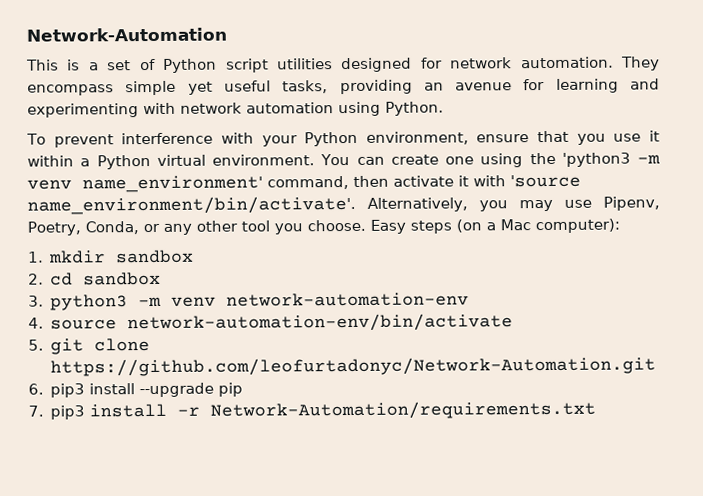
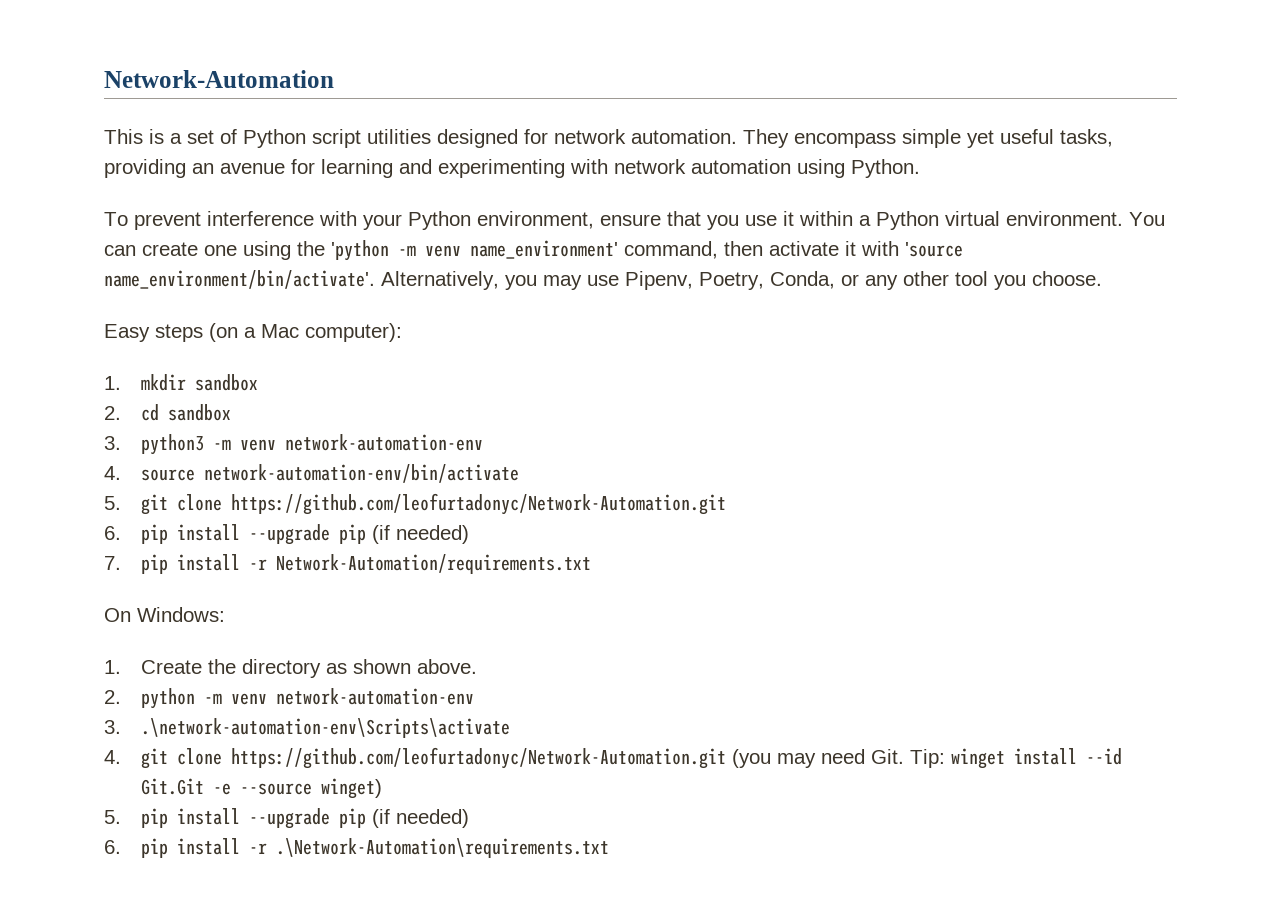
- You can create one using the 'python3 -m venv name_environment' command, then activate it with 'source name_environment/bin/activate'.
+ You can create one using the 'python -m venv name_environment' command, then activate it with 'source name_environment/bin/activate'.
- Alternatively, you may use Pipenv, Poetry, Conda, or any other tool you choose. Easy steps (on a Mac computer):
+ Alternatively, you may use Pipenv, Poetry, Conda, or any other tool you choose.
+ Easy steps (on a Mac computer):
- 6. pip3 install --upgrade pip
+ 6. pip install --upgrade pip (if needed)
- 7. pip3 install -r Network-Automation/requirements.txt
+ 7. pip install -r Network-Automation/requirements.txt
+ On Windows:
+ 1. Create the directory as shown above.
+ 2. python -m venv network-automation-env
+ 3. .\network-automation-env\Scripts\activate
+ 4. git clone https://github.com/leofurtadonyc/Network-Automation.git (you may need Git. Tip: winget install --id Git.Git -e --source winget)
+ 5. pip install --upgrade pip (if needed)
+ 6. pip install -r .\Network-Automation\requirements.txt

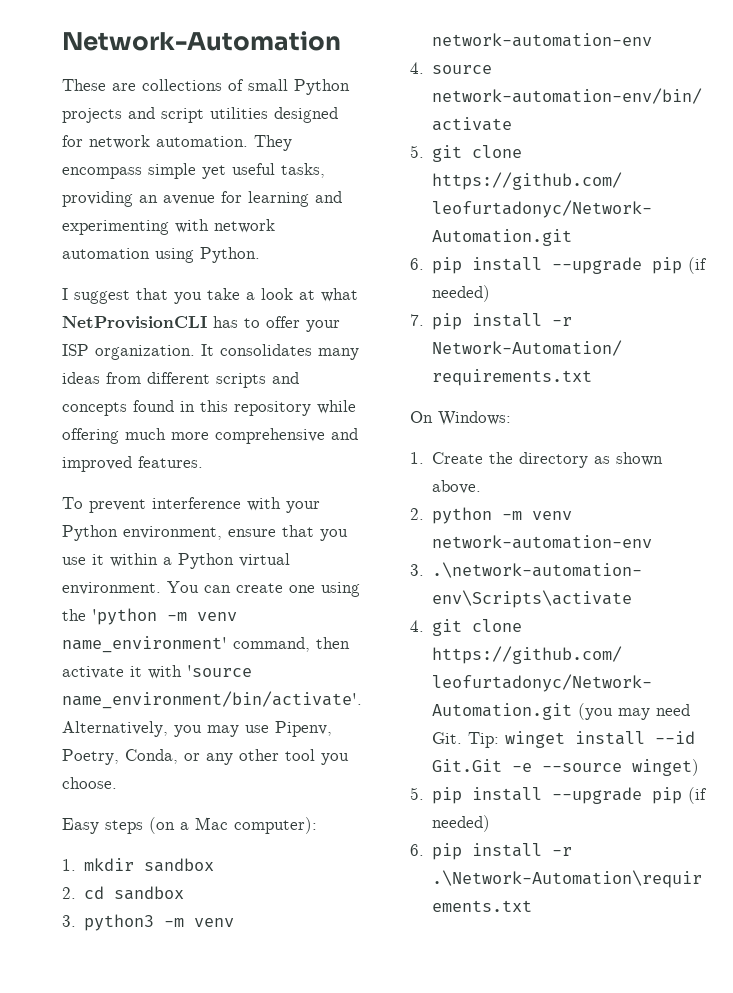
- This is a set of Python script utilities designed for network automation.
+ These are collections of small Python projects and script utilities designed for network automation.
+ I suggest that you take a look at what NetProvisionCLI has to offer your ISP organization. It consolidates many ideas from different scripts and concepts found in this repository while offering much more comprehensive and improved features.

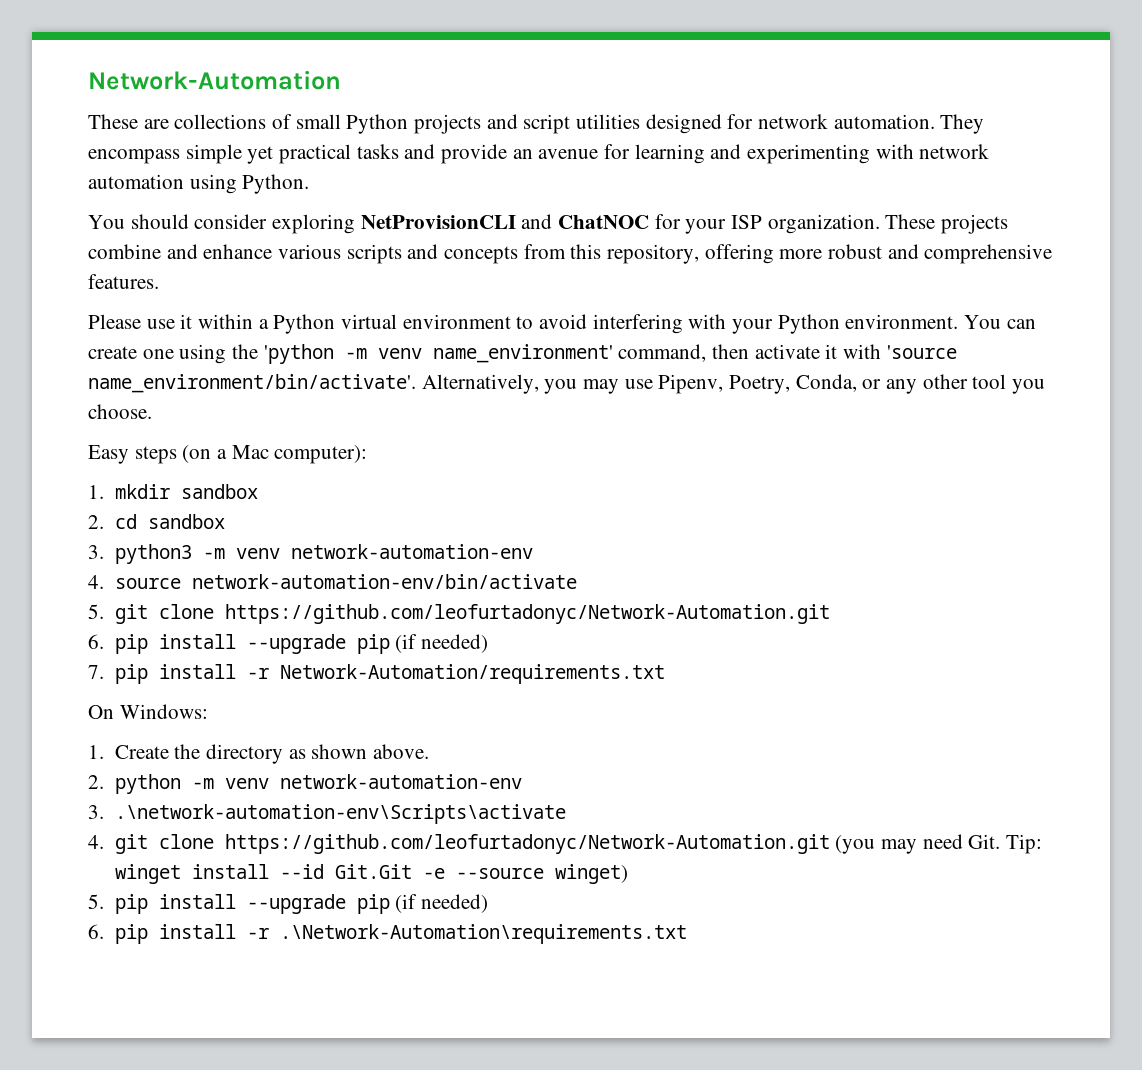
- They encompass simple yet useful tasks, providing an avenue for learning and experimenting with network automation using Python.
+ They encompass simple yet practical tasks and provide an avenue for learning and experimenting with network automation using Python.
- I suggest that you take a look at what NetProvisionCLI has to offer your ISP organization. It consolidates many ideas from different scripts and concepts found in this repository while offering much more comprehensive and improved features.
- To prevent interference with your Python environment, ensure that you use it within a Python virtual environment.
+ You should consider exploring NetProvisionCLI and ChatNOC for your ISP organization. These projects combine and enhance various scripts and concepts from this repository, offering more robust and comprehensive features.
+ Please use it within a Python virtual environment to avoid interfering with your Python environment.

